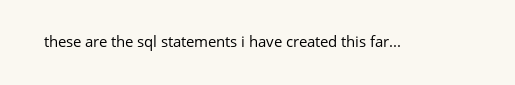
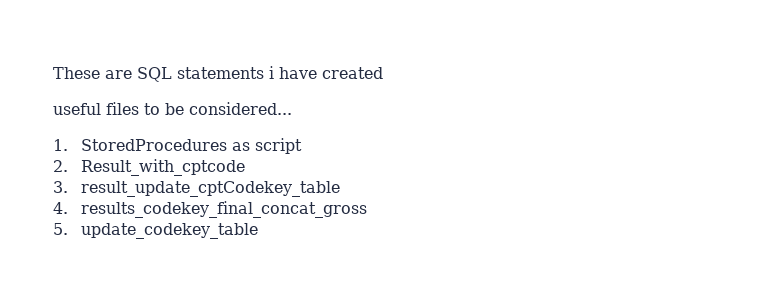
- these are the sql statements i have created this far...
+ These are SQL statements i have created
+ useful files to be considered...
+ 1. StoredProcedures as script
+ 2. Result_with_cptcode
+ 3. result_update_cptCodekey_table
+ 4. results_codekey_final_concat_gross
+ 5. update_codekey_table

